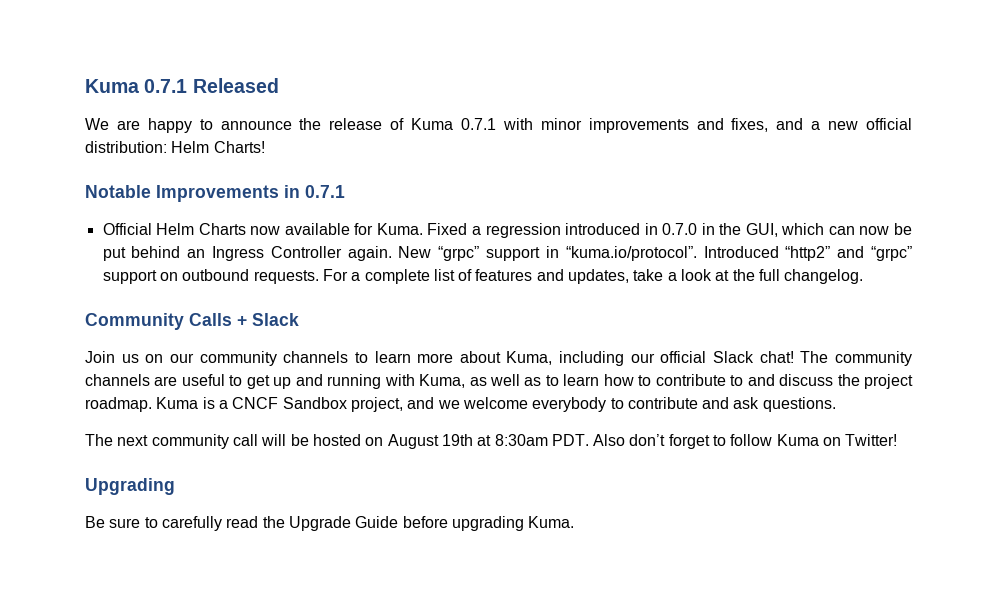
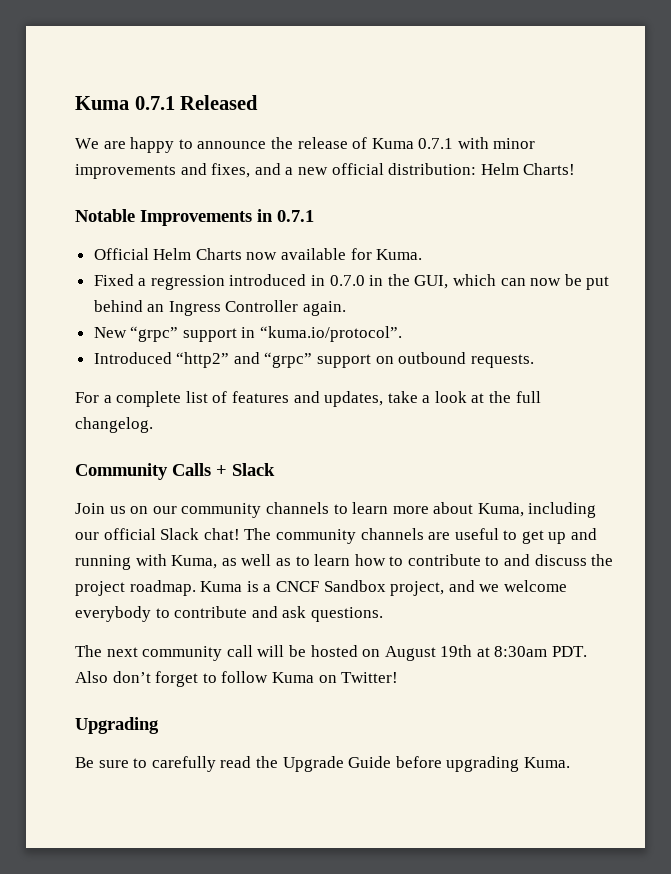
- Official Helm Charts now available for Kuma. Fixed a regression introduced in 0.7.0 in the GUI, which can now be put behind an Ingress Controller again. New “grpc” support in “kuma.io/protocol”. Introduced “http2” and “grpc” support on outbound requests. For a complete list of features and updates, take a look at the full changelog.
+ Official Helm Charts now available for Kuma.
+ Fixed a regression introduced in 0.7.0 in the GUI, which can now be put behind an Ingress Controller again.
+ New “grpc” support in “kuma.io/protocol”.
+ Introduced “http2” and “grpc” support on outbound requests.
+ For a complete list of features and updates, take a look at the full changelog.

